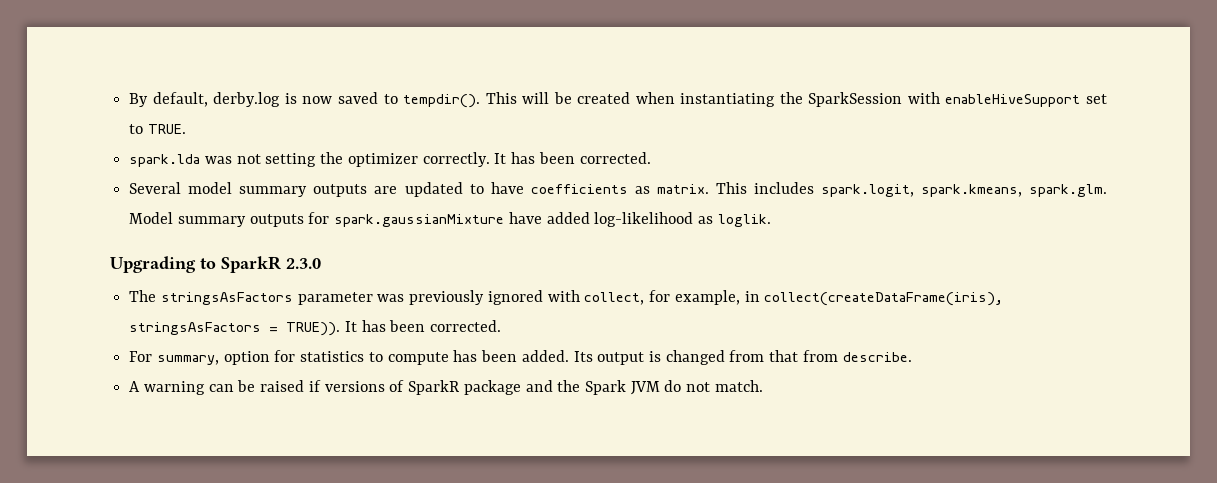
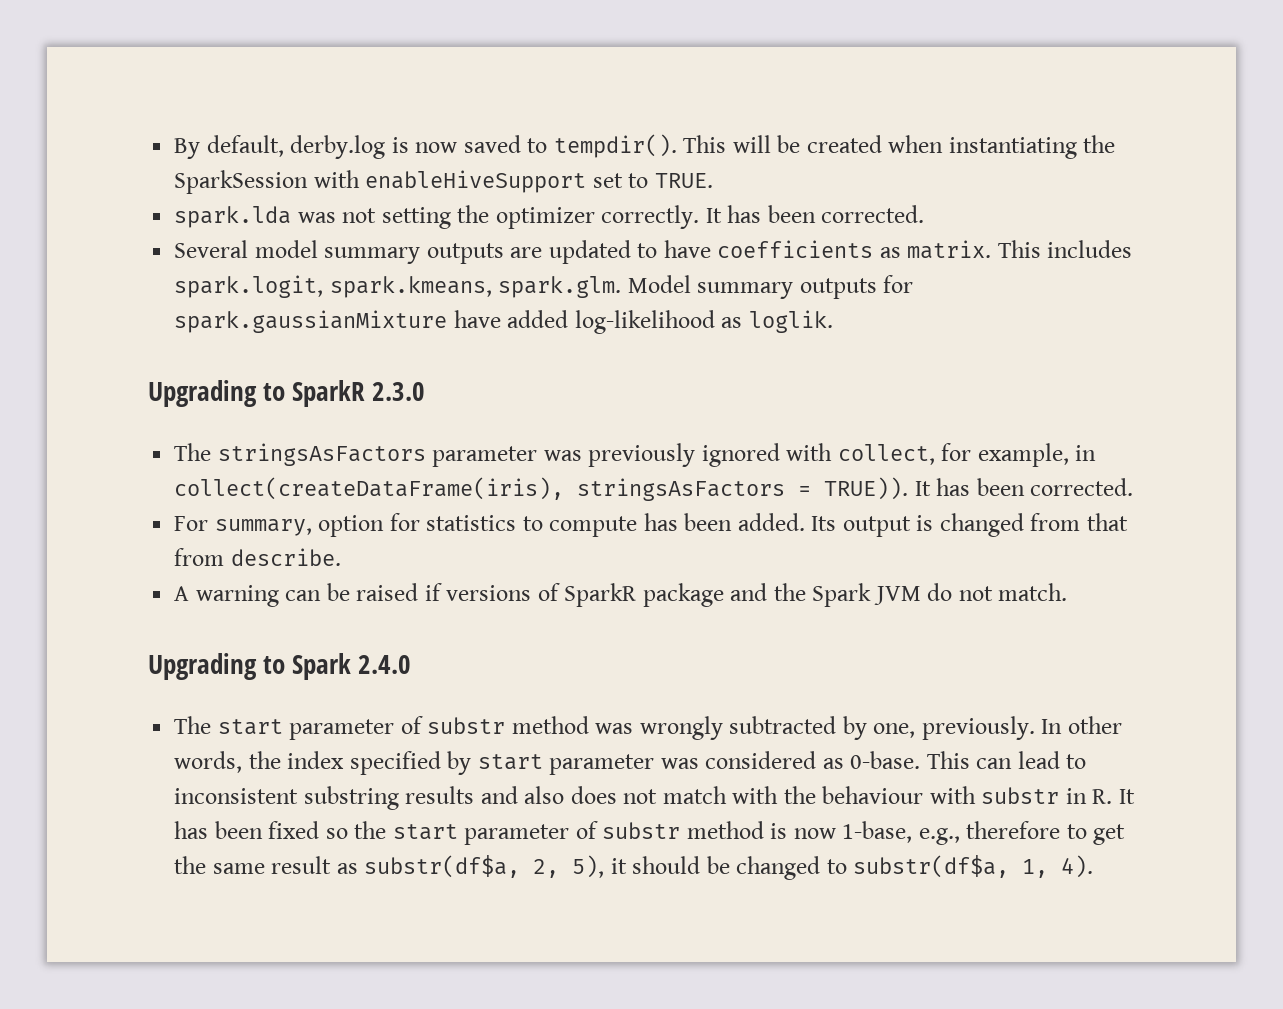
+ Upgrading to Spark 2.4.0
+ The start parameter of substr method was wrongly subtracted by one, previously. In other words, the index specified by start parameter was considered as 0-base. This can lead to inconsistent substring results and also does not match with the behaviour with substr in R. It has been fixed so the start parameter of substr method is now 1-base, e.g., therefore to get the same result as substr(df$a, 2, 5), it should be changed to substr(df$a, 1, 4).

